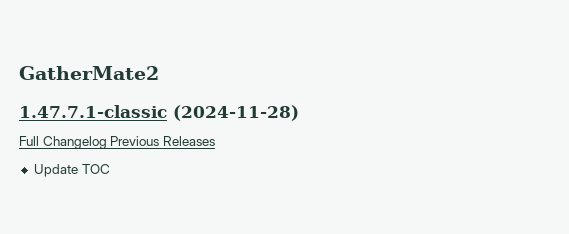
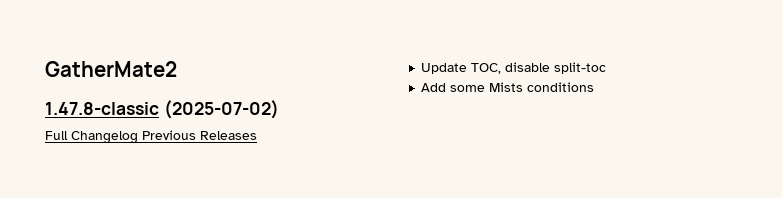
- 1.47.7.1-classic (2024-11-28)
+ 1.47.8-classic (2025-07-02)
- Update TOC
+ Update TOC, disable split-toc
+ Add some Mists conditions

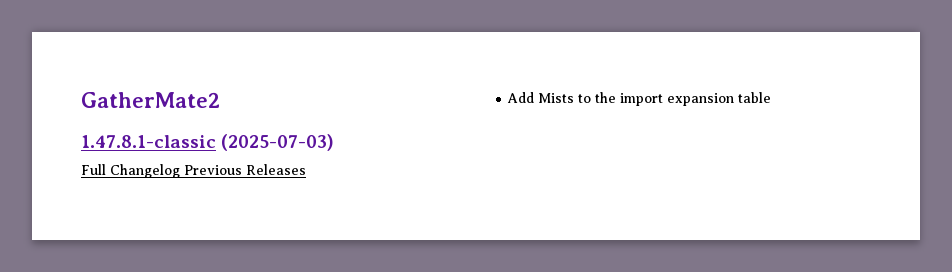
- 1.47.8-classic (2025-07-02)
+ 1.47.8.1-classic (2025-07-03)
- Update TOC, disable split-toc
- Add some Mists conditions
+ Add Mists to the import expansion table

